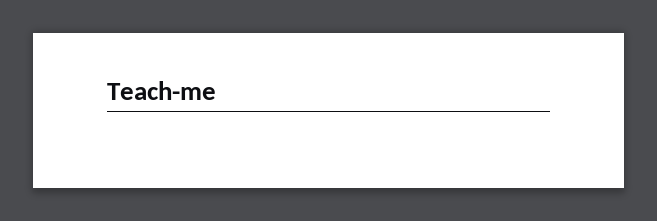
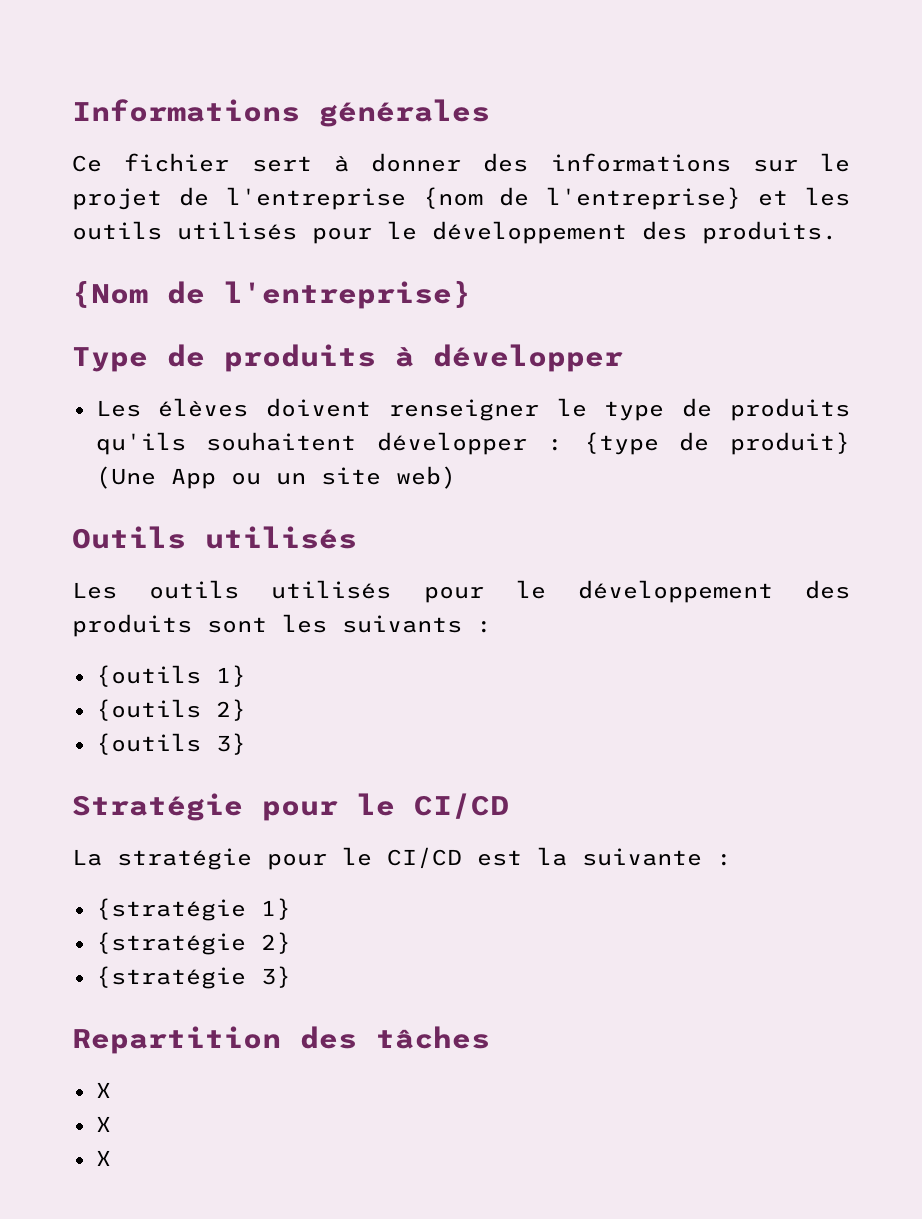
- Teach-me
+ Informations générales
+ Ce fichier sert à donner des informations sur le projet de l'entreprise {nom de l'entreprise} et les outils utilisés pour le développement des produits.
+ {Nom de l'entreprise}
+ Type de produits à développer
+ Les élèves doivent renseigner le type de produits qu'ils souhaitent développer : {type de produit} (Une App ou un site web)
+ Outils utilisés
+ Les outils utilisés pour le développement des produits sont les suivants :
+ {outils 1}
+ {outils 2}
+ {outils 3}
+ Stratégie pour le CI/CD
+ La stratégie pour le CI/CD est la suivante :
+ {stratégie 1}
+ {stratégie 2}
+ {stratégie 3}
+ Repartition des tâches
+ X
+ X
+ X

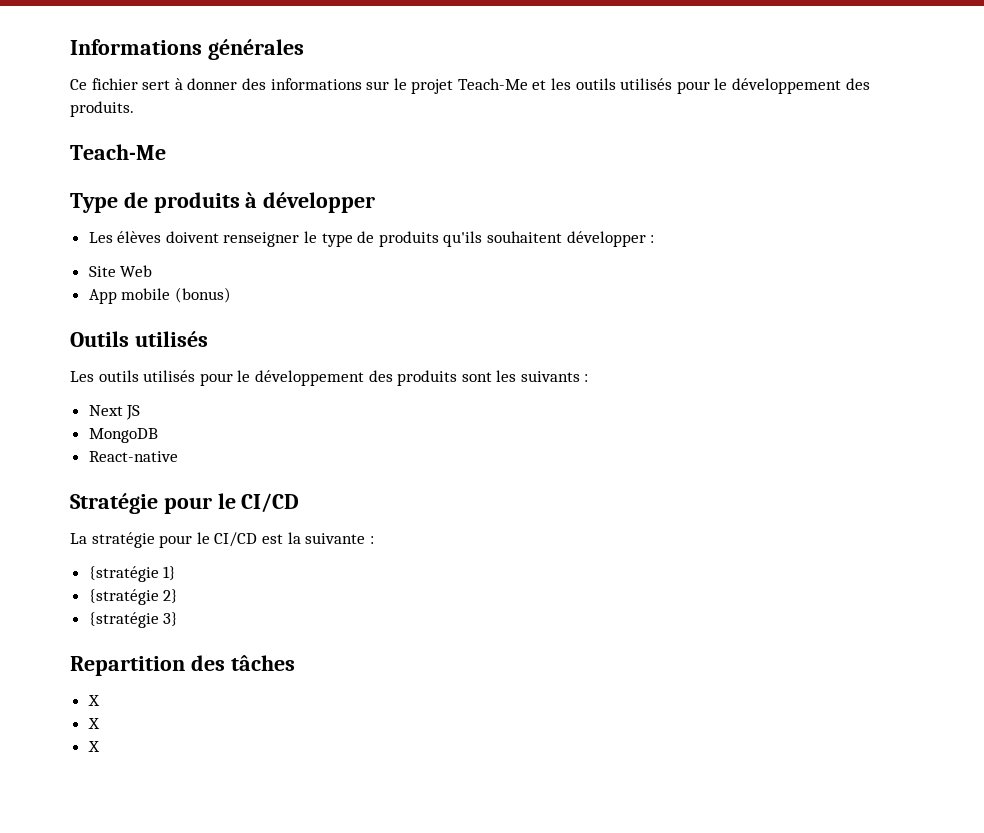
- Ce fichier sert à donner des informations sur le projet de l'entreprise {nom de l'entreprise} et les outils utilisés pour le développement des produits.
- {Nom de l'entreprise}
+ Ce fichier sert à donner des informations sur le projet Teach-Me et les outils utilisés pour le développement des produits.
+ Teach-Me
- Les élèves doivent renseigner le type de produits qu'ils souhaitent développer : {type de produit} (Une App ou un site web)
+ Les élèves doivent renseigner le type de produits qu'ils souhaitent développer :
+ Site Web
+ App mobile (bonus)
- {outils 1}
- {outils 2}
- {outils 3}
+ Next JS
+ MongoDB
+ React-native

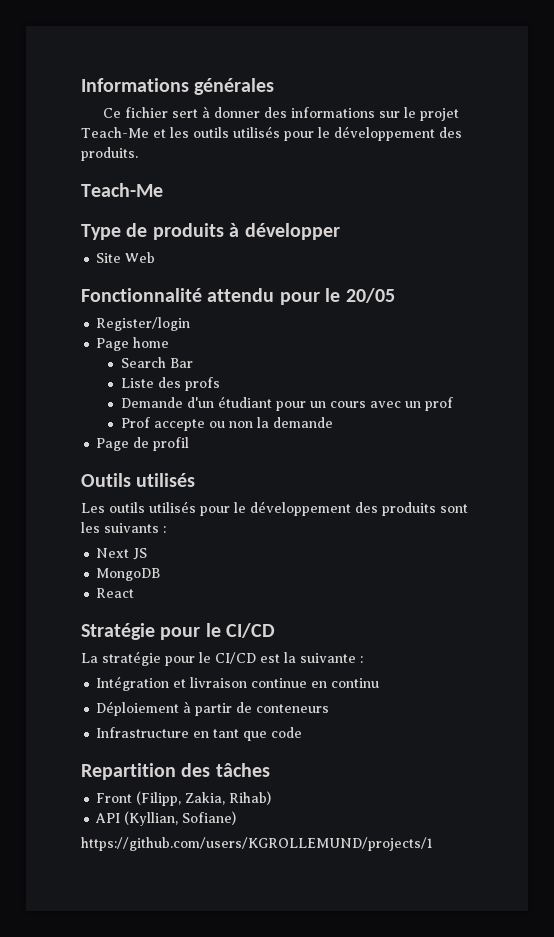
- Les élèves doivent renseigner le type de produits qu'ils souhaitent développer :
  Site Web
- App mobile (bonus)
+ Fonctionnalité attendu pour le 20/05
+ Register/login
+ Page home
+ Search Bar
+ Liste des profs
+ Demande d'un étudiant pour un cours avec un prof
+ Prof accepte ou non la demande
+ Page de profil
- React-native
+ React
- {stratégie 1}
- {stratégie 2}
- {stratégie 3}
+ Intégration et livraison continue en continu
+ Déploiement à partir de conteneurs
+ Infrastructure en tant que code
  Repartition des tâches
- X
- X
- X
+ Front (Filipp, Zakia, Rihab)
+ API (Kyllian, Sofiane)
+ https://github.com/users/KGROLLEMUND/projects/1

